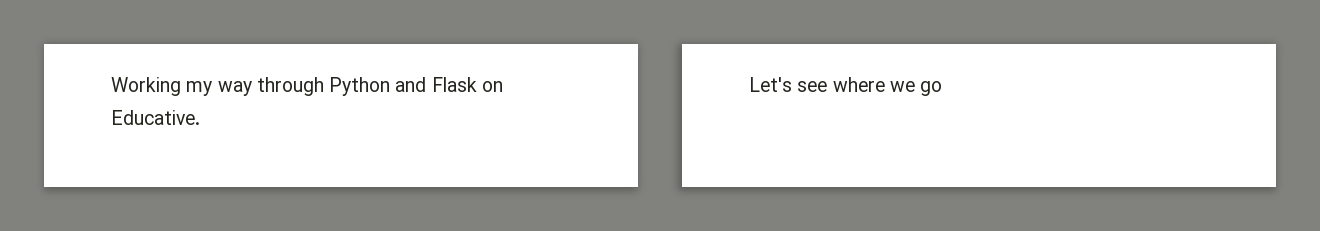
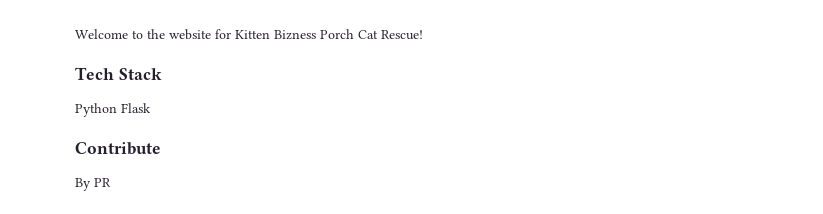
- Working my way through Python and Flask on Educative.
- Let's see where we go
+ Welcome to the website for Kitten Bizness Porch Cat Rescue!
+ Tech Stack
+ Python Flask
+ Contribute
+ By PR

